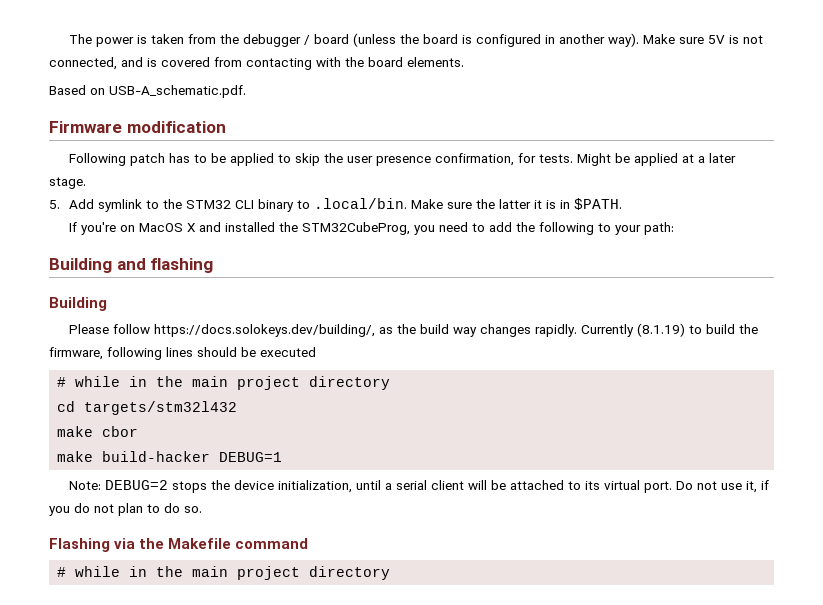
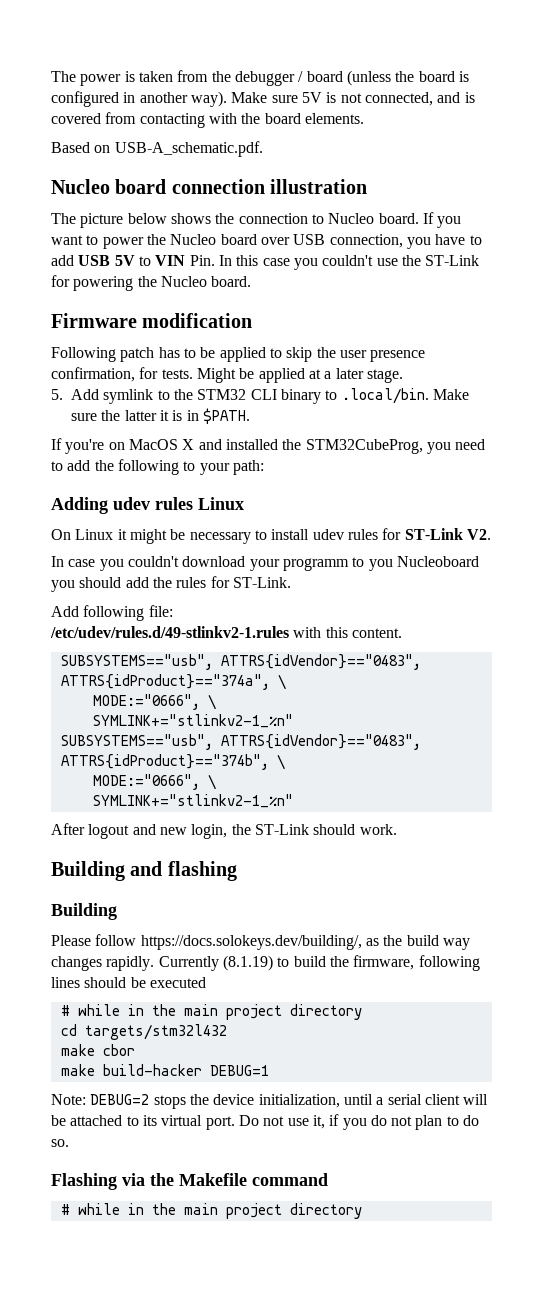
+ Nucleo board connection illustration
+ The picture below shows the connection to Nucleo board. If you want to power the Nucleo board over USB connection, you have to add USB 5V to VIN Pin. In this case you couldn't use the ST-Link for powering the Nucleo board.
+ Adding udev rules Linux
+ On Linux it might be necessary to install udev rules for ST-Link V2.
+ In case you couldn't download your programm to you Nucleoboard you should add the rules for ST-Link.
+ Add following file:
+ /etc/udev/rules.d/49-stlinkv2-1.rules with this content.
+ SUBSYSTEMS=="usb", ATTRS{idVendor}=="0483", ATTRS{idProduct}=="374a", \
+ MODE:="0666", \
+ SYMLINK+="stlinkv2-1_%n"
+ SUBSYSTEMS=="usb", ATTRS{idVendor}=="0483", ATTRS{idProduct}=="374b", \
+ MODE:="0666", \
+ SYMLINK+="stlinkv2-1_%n"
+ After logout and new login, the ST-Link should work.

